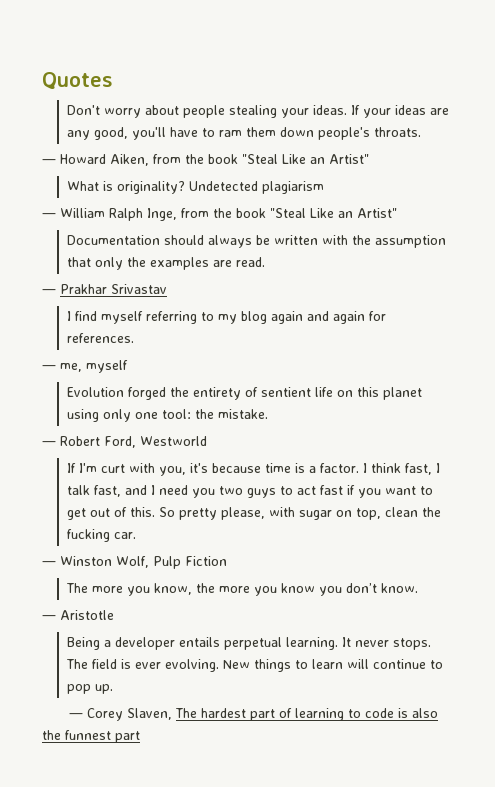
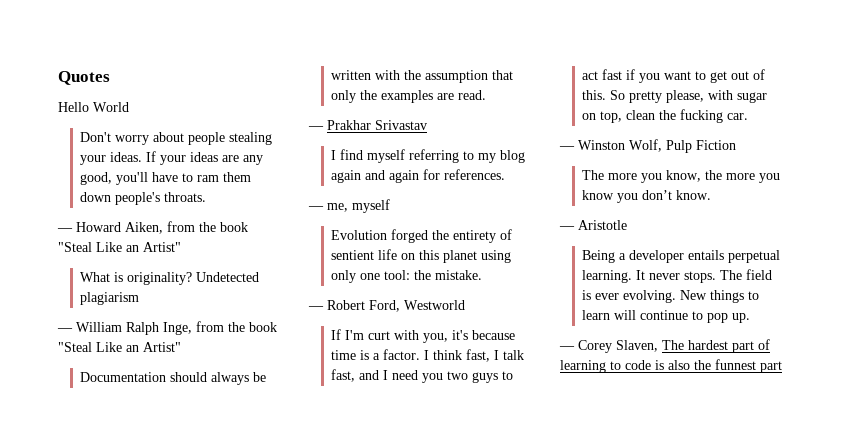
+ Hello World

